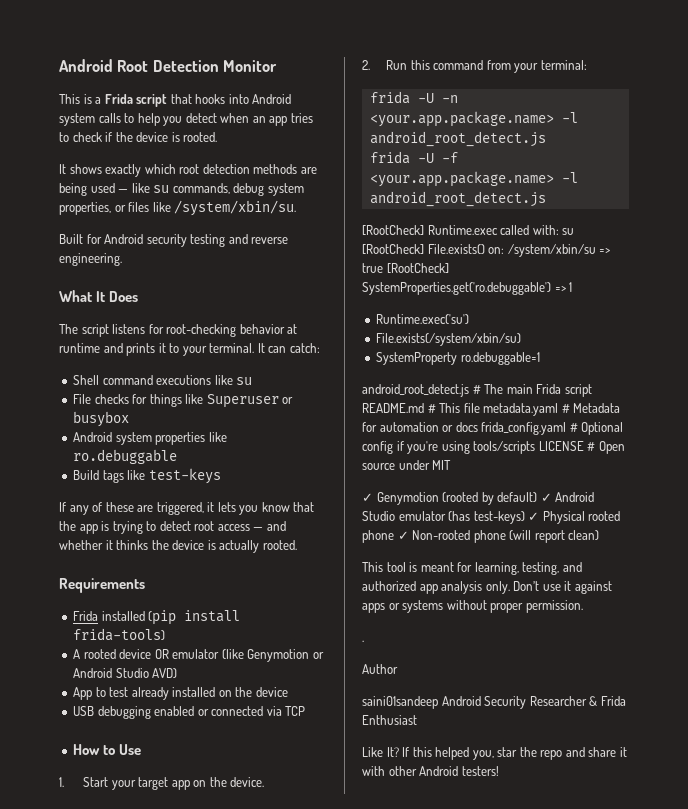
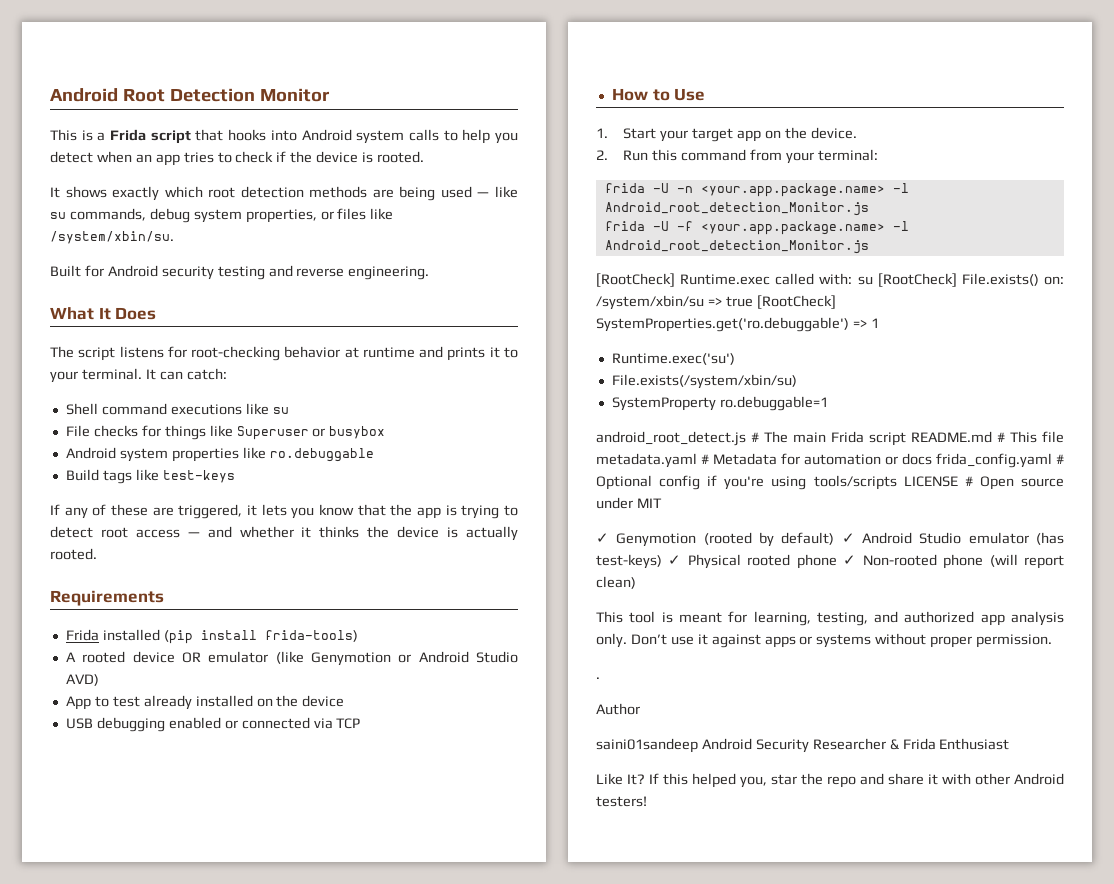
- frida -U -n <your.app.package.name> -l android_root_detect.js
+ frida -U -n <your.app.package.name> -l Android_root_detection_Monitor.js
- frida -U -f <your.app.package.name> -l android_root_detect.js
+ frida -U -f <your.app.package.name> -l Android_root_detection_Monitor.js

